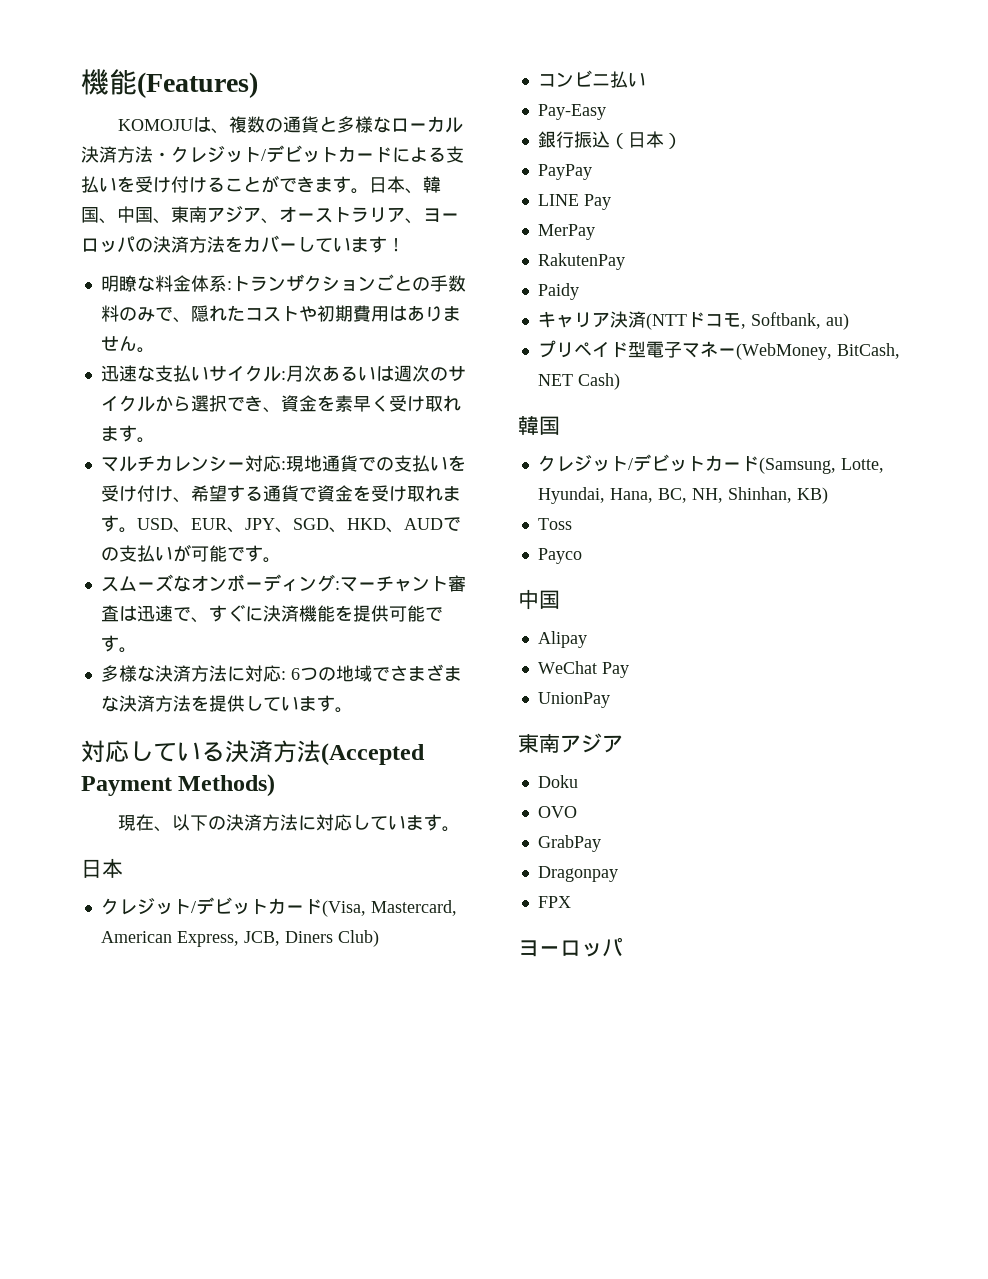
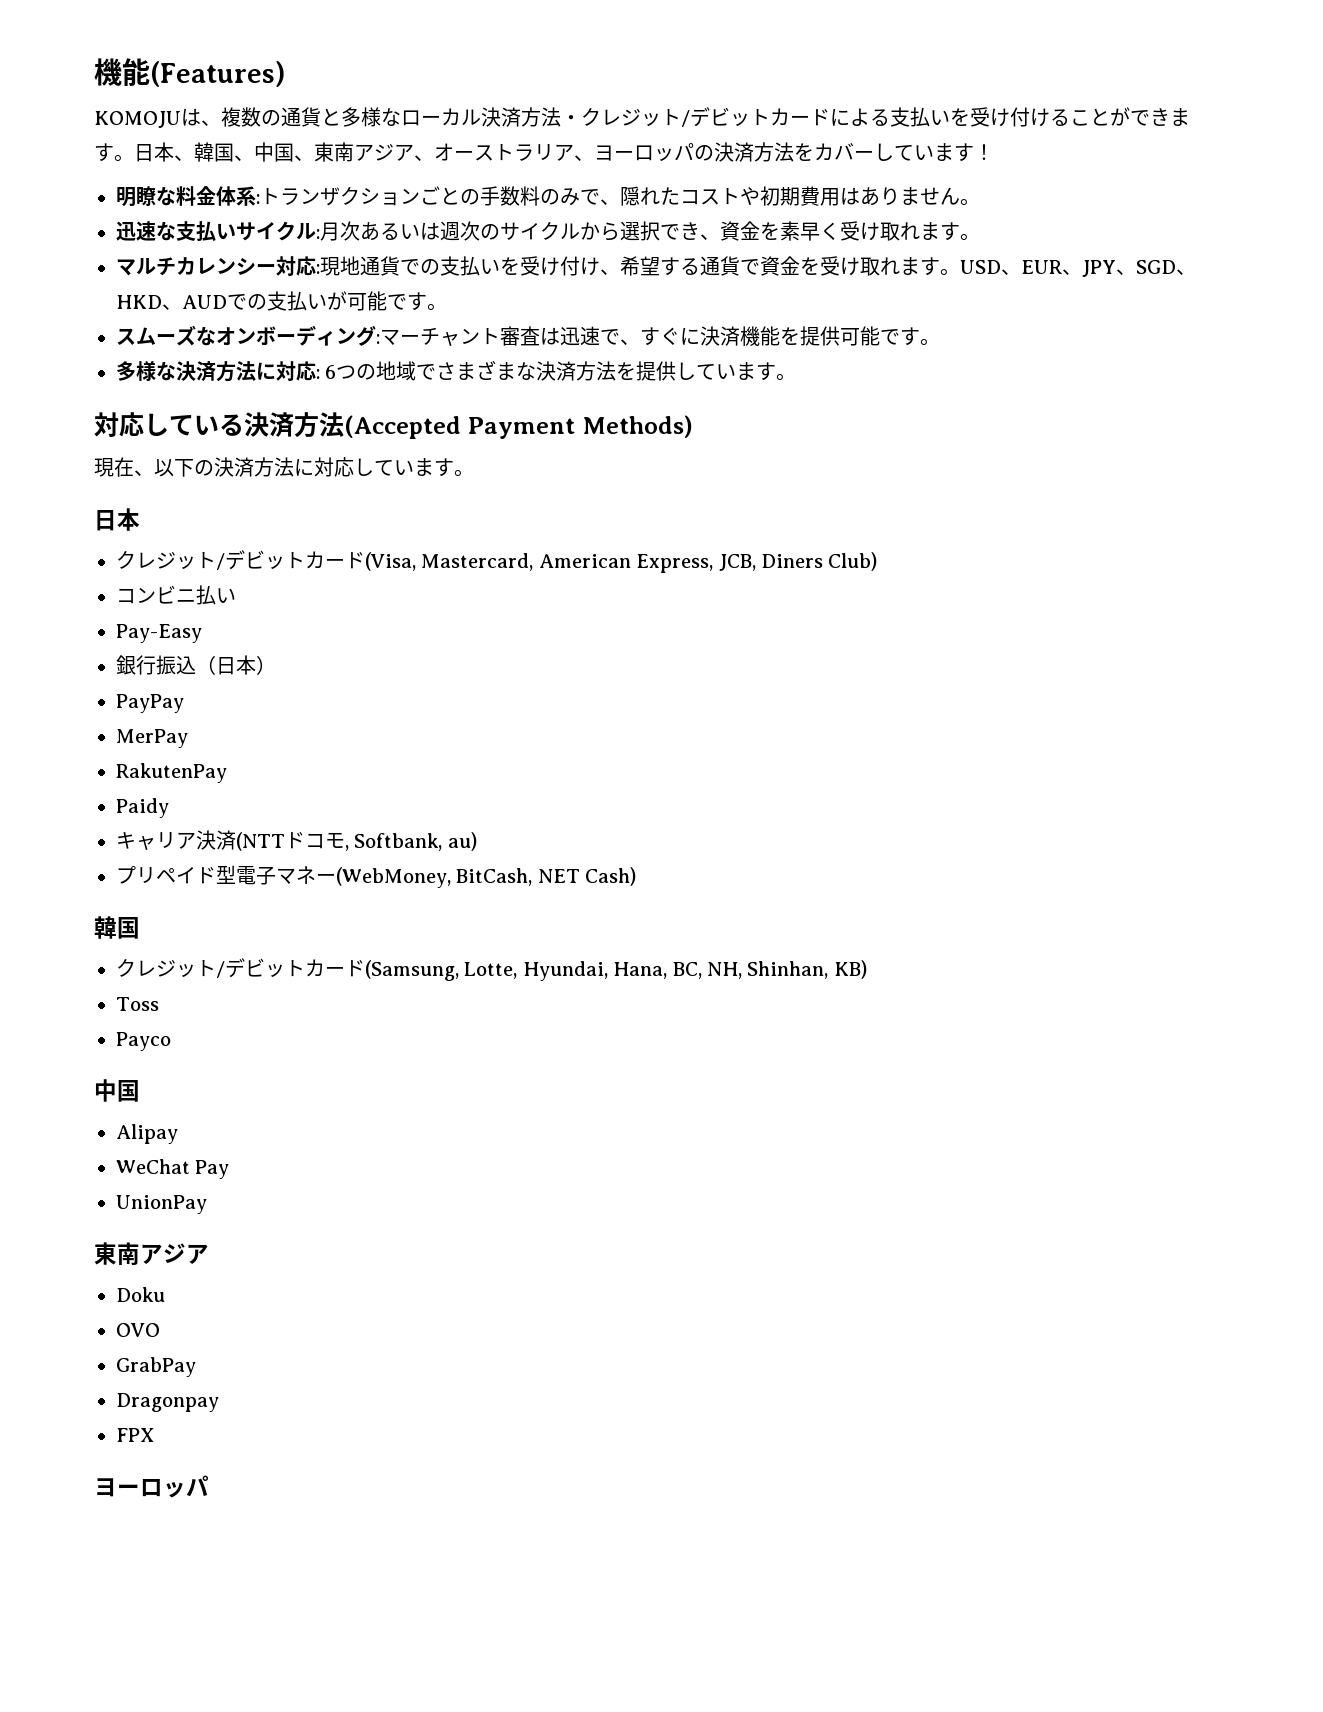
- LINE Pay

